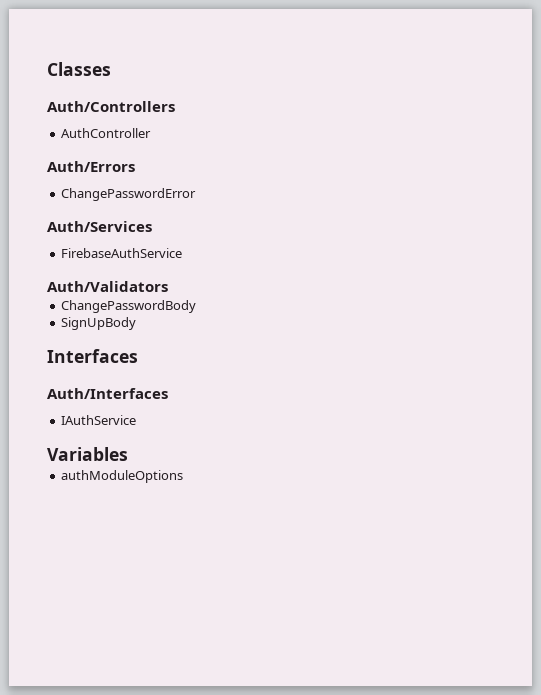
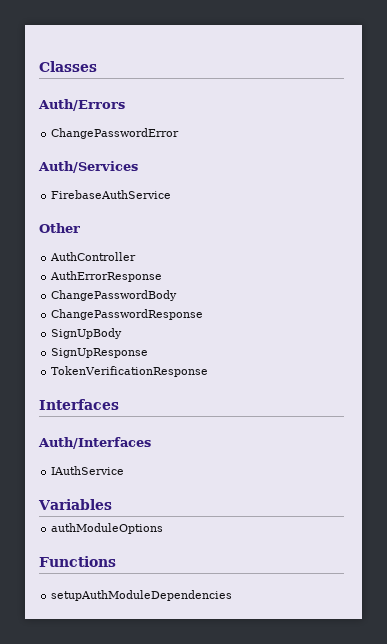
- Auth/Controllers
- AuthController
- Auth/Validators
+ Other
+ AuthController
+ AuthErrorResponse
+ ChangePasswordResponse
+ SignUpResponse
+ TokenVerificationResponse
+ Functions
+ setupAuthModuleDependencies

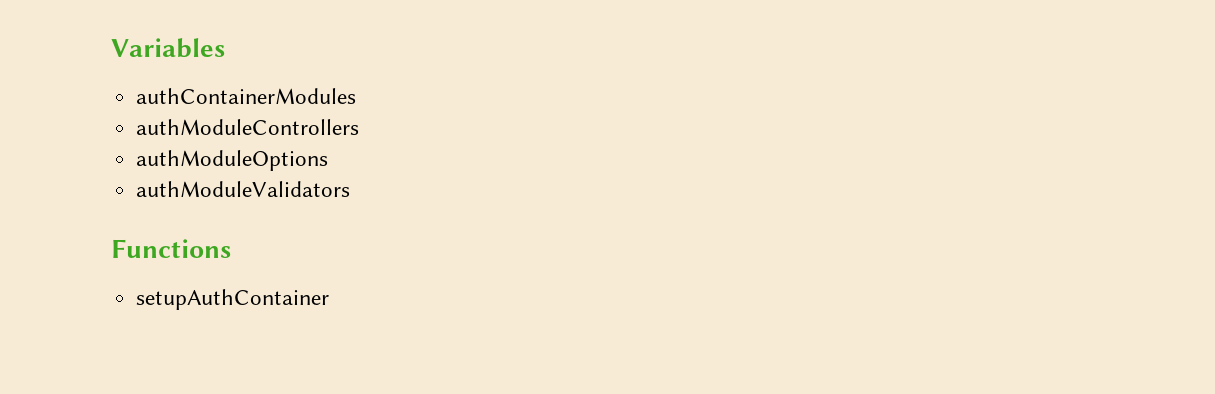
- Classes
- Auth/Errors
- ChangePasswordError
- Auth/Services
- FirebaseAuthService
- Other
- AuthController
- AuthErrorResponse
- ChangePasswordBody
- ChangePasswordResponse
- SignUpBody
- SignUpResponse
- TokenVerificationResponse
- Interfaces
- Auth/Interfaces
- IAuthService
  Variables
+ authContainerModules
+ authModuleControllers
+ authModuleValidators
- setupAuthModuleDependencies
+ setupAuthContainer

